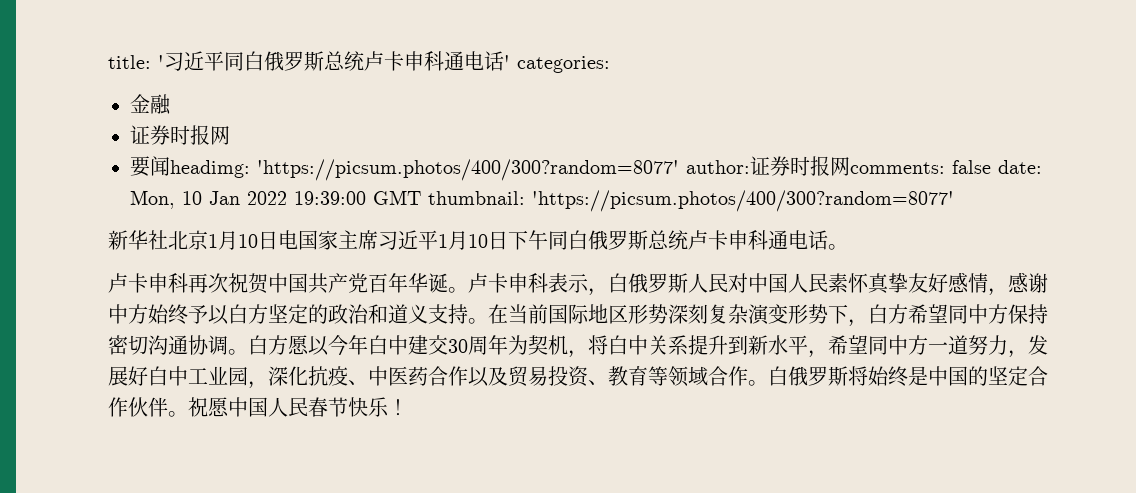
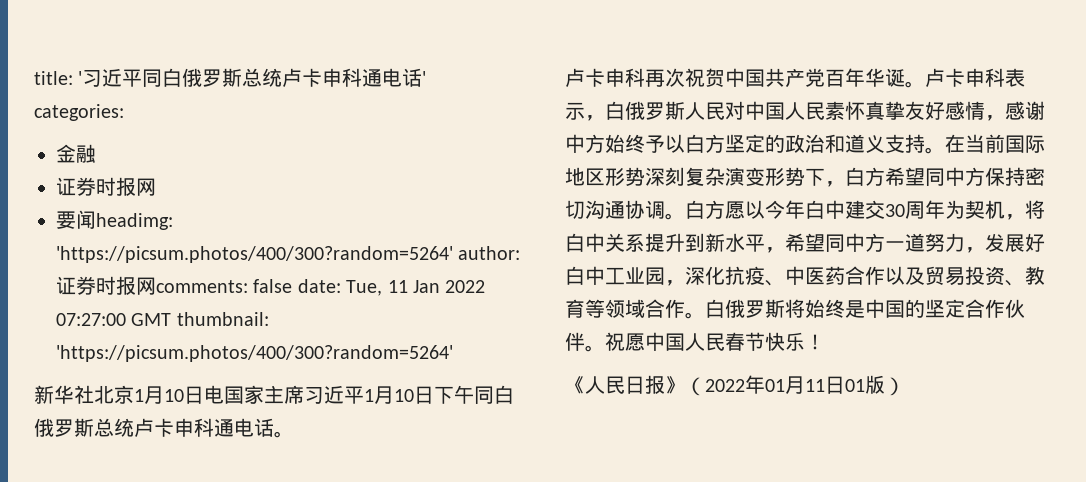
- 要闻headimg: 'https://picsum.photos/400/300?random=8077' author:证券时报网comments: false date: Mon, 10 Jan 2022 19:39:00 GMT thumbnail: 'https://picsum.photos/400/300?random=8077'
+ 要闻headimg: 'https://picsum.photos/400/300?random=5264' author:证券时报网comments: false date: Tue, 11 Jan 2022 07:27:00 GMT thumbnail: 'https://picsum.photos/400/300?random=5264'
+ 《人民日报》（2022年01月11日01版）

